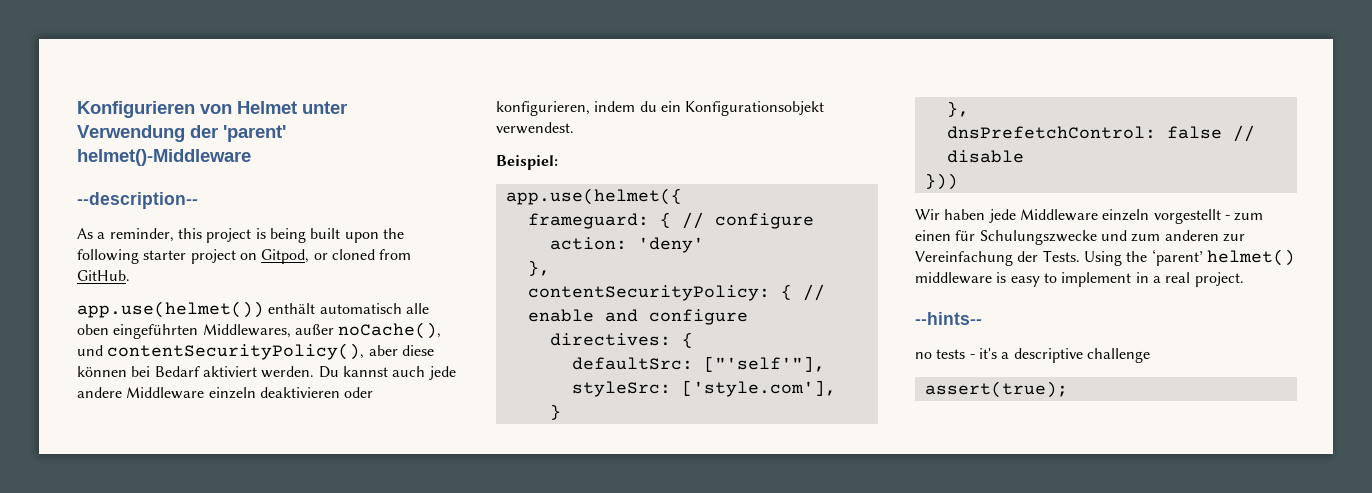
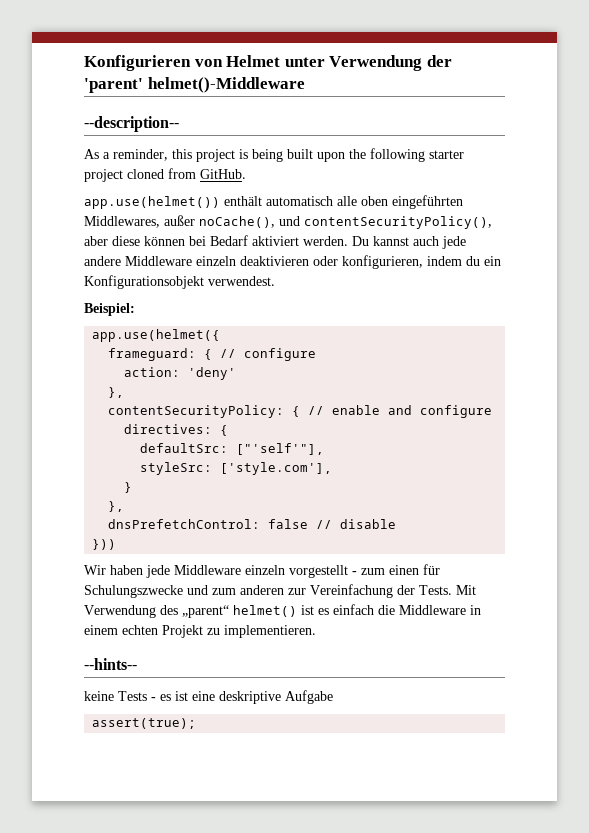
- As a reminder, this project is being built upon the following starter project on Gitpod, or cloned from GitHub.
+ As a reminder, this project is being built upon the following starter project cloned from GitHub.
- Using the ‘parent’ helmet() middleware is easy to implement in a real project.
+ Mit Verwendung des „parent“ helmet() ist es einfach die Middleware in einem echten Projekt zu implementieren.
  --hints--
- no tests - it's a descriptive challenge
+ keine Tests - es ist eine deskriptive Aufgabe

